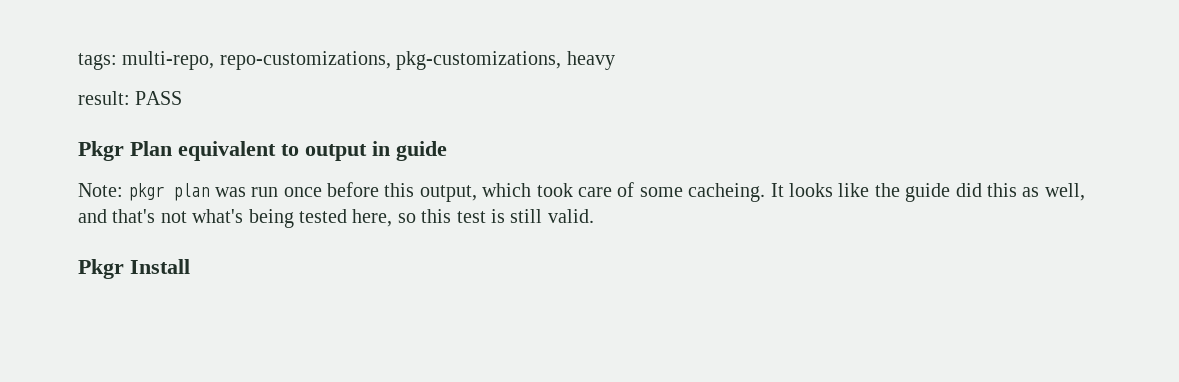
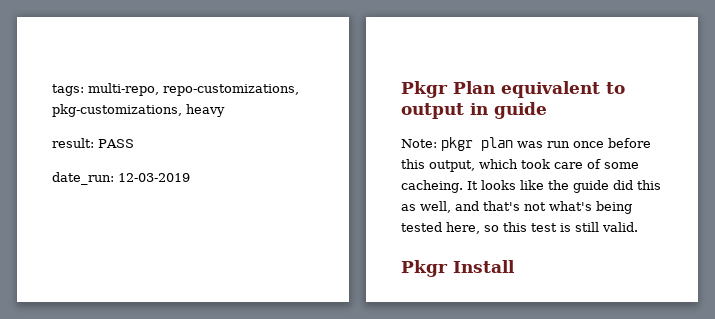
+ date_run: 12-03-2019

